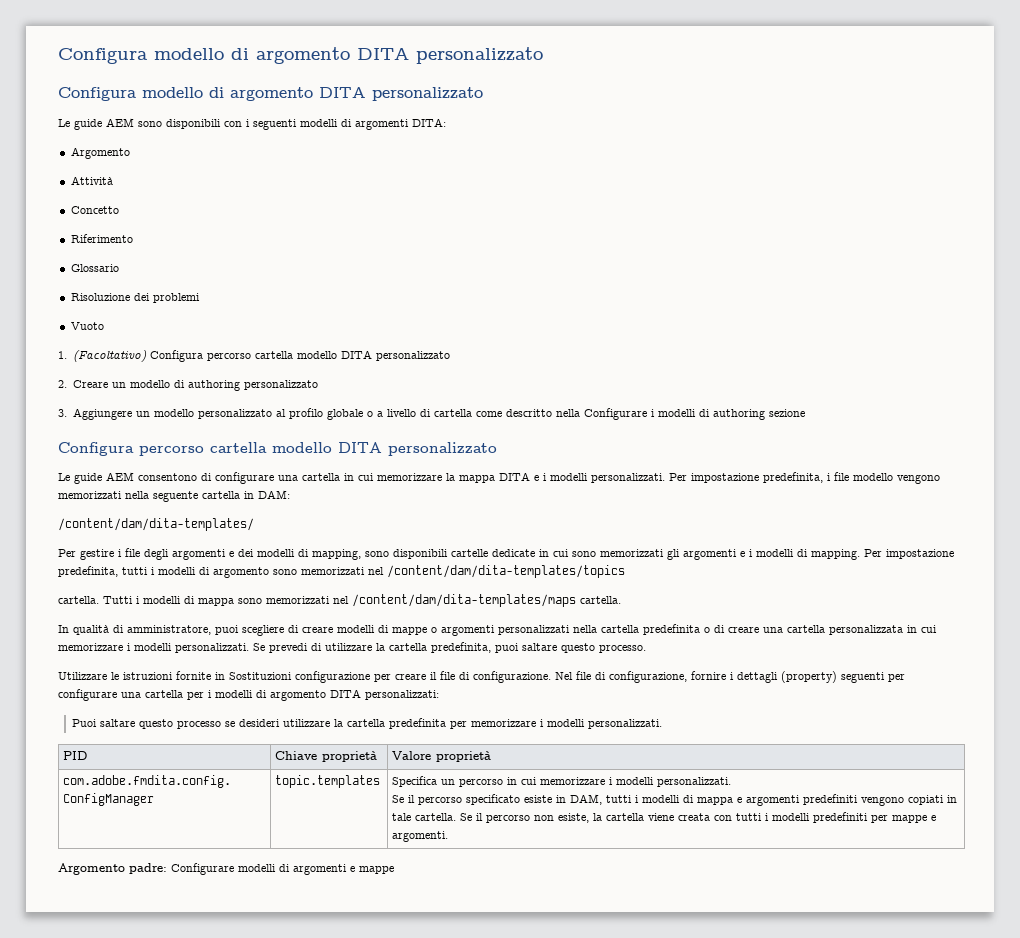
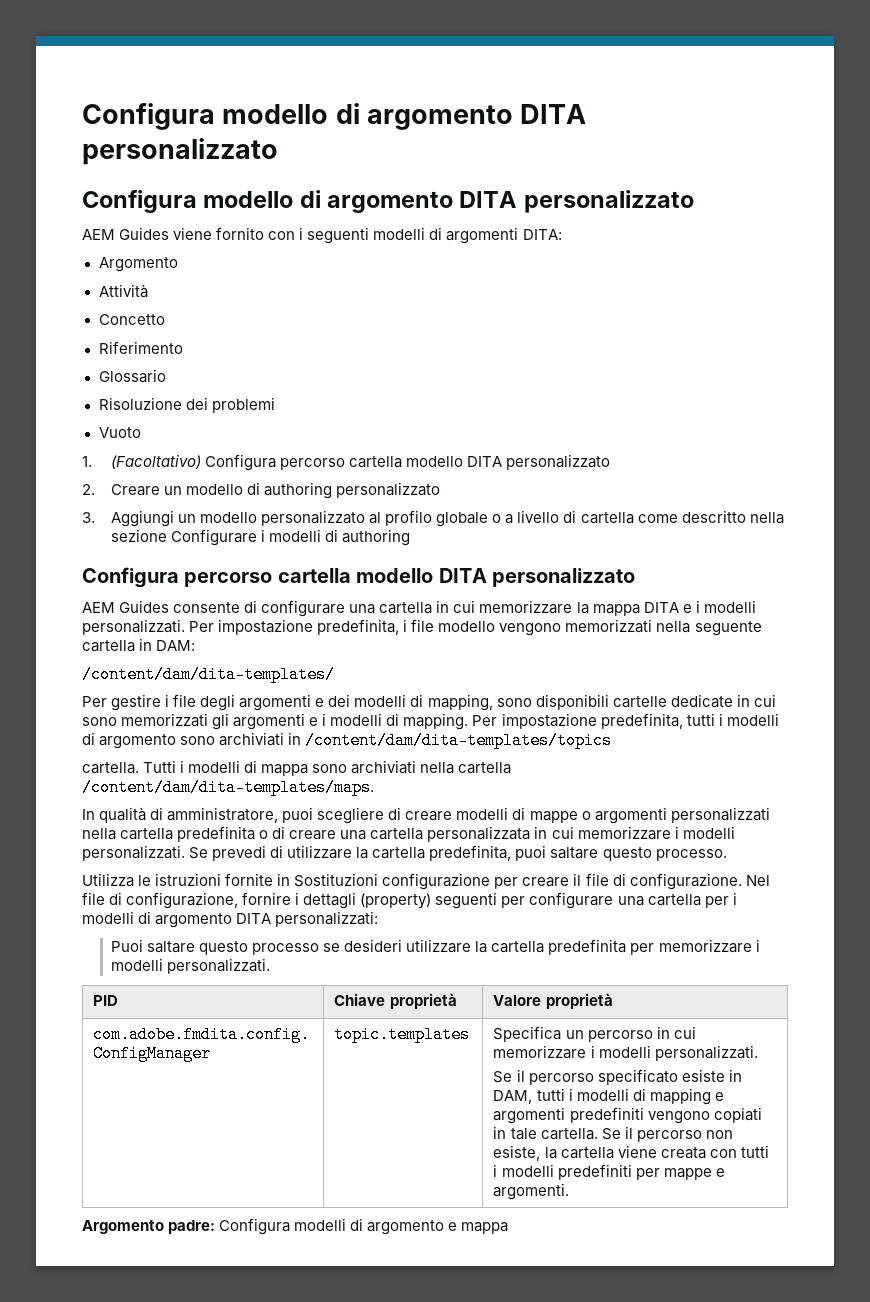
- Le guide AEM sono disponibili con i seguenti modelli di argomenti DITA:
+ AEM Guides viene fornito con i seguenti modelli di argomenti DITA:
- 3. Aggiungere un modello personalizzato al profilo globale o a livello di cartella come descritto nella Configurare i modelli di authoring sezione
+ 3. Aggiungi un modello personalizzato al profilo globale o a livello di cartella come descritto nella sezione Configurare i modelli di authoring
  Configura percorso cartella modello DITA personalizzato
- Le guide AEM consentono di configurare una cartella in cui memorizzare la mappa DITA e i modelli personalizzati.
+ AEM Guides consente di configurare una cartella in cui memorizzare la mappa DITA e i modelli personalizzati.
- Per impostazione predefinita, tutti i modelli di argomento sono memorizzati nel /content/dam/dita-templates/topics
+ Per impostazione predefinita, tutti i modelli di argomento sono archiviati in /content/dam/dita-templates/topics
- Tutti i modelli di mappa sono memorizzati nel /content/dam/dita-templates/maps cartella.
+ Tutti i modelli di mappa sono archiviati nella cartella /content/dam/dita-templates/maps.
- Utilizzare le istruzioni fornite in Sostituzioni configurazione per creare il file di configurazione.
+ Utilizza le istruzioni fornite in Sostituzioni configurazione per creare il file di configurazione.
- Se il percorso specificato esiste in DAM, tutti i modelli di mappa e argomenti predefiniti vengono copiati in tale cartella.
+ Se il percorso specificato esiste in DAM, tutti i modelli di mapping e argomenti predefiniti vengono copiati in tale cartella.
- Argomento padre: Configurare modelli di argomenti e mappe
+ Argomento padre: Configura modelli di argomento e mappa

